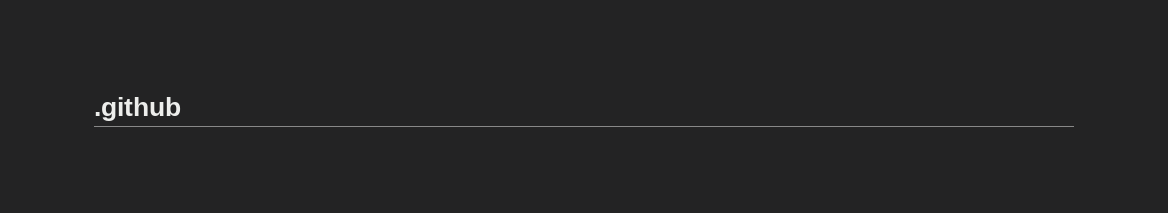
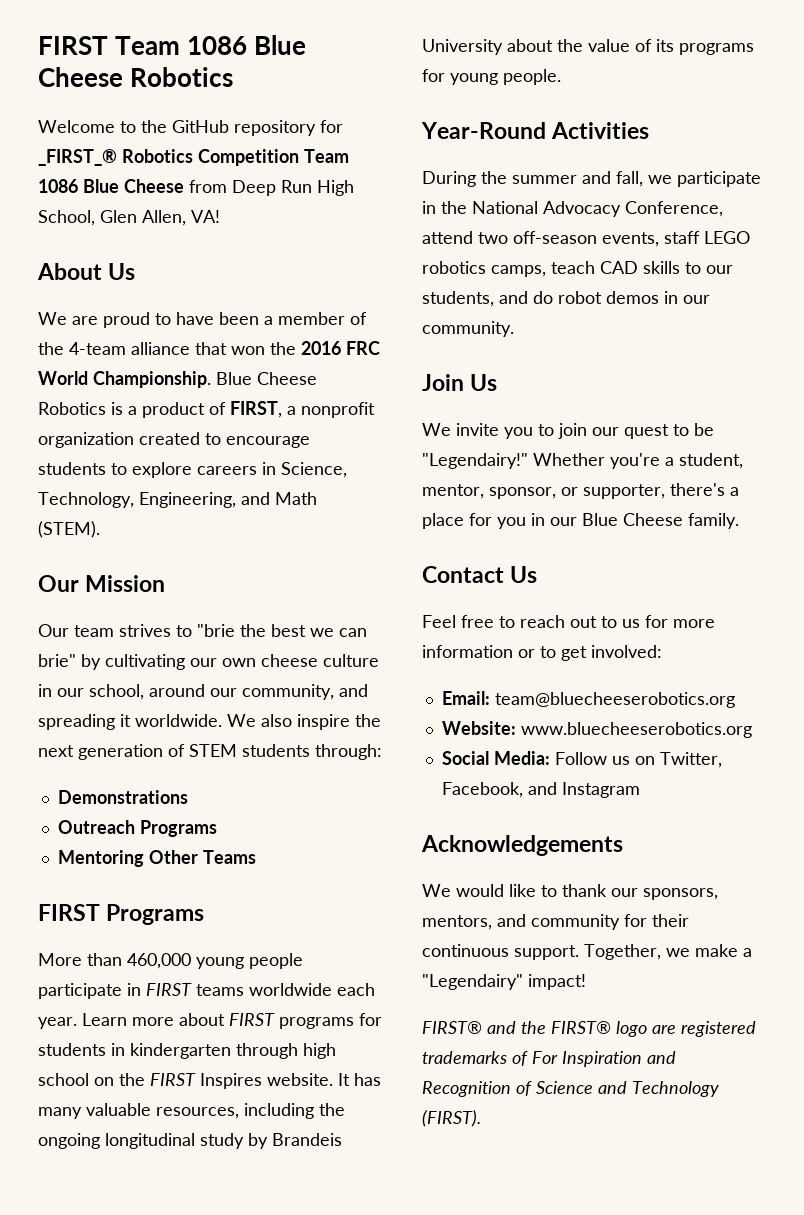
- .github
+ FIRST Team 1086 Blue Cheese Robotics
+ Welcome to the GitHub repository for _FIRST_® Robotics Competition Team 1086 Blue Cheese from Deep Run High School, Glen Allen, VA!
+ About Us
+ We are proud to have been a member of the 4-team alliance that won the 2016 FRC World Championship. Blue Cheese Robotics is a product of FIRST, a nonprofit organization created to encourage students to explore careers in Science, Technology, Engineering, and Math (STEM).
+ Our Mission
+ Our team strives to "brie the best we can brie" by cultivating our own cheese culture in our school, around our community, and spreading it worldwide. We also inspire the next generation of STEM students through:
+ Demonstrations
+ Outreach Programs
+ Mentoring Other Teams
+ FIRST Programs
+ More than 460,000 young people participate in FIRST teams worldwide each year. Learn more about FIRST programs for students in kindergarten through high school on the FIRST Inspires website. It has many valuable resources, including the ongoing longitudinal study by Brandeis University about the value of its programs for young people.
+ Year-Round Activities
+ During the summer and fall, we participate in the National Advocacy Conference, attend two off-season events, staff LEGO robotics camps, teach CAD skills to our students, and do robot demos in our community.
+ Join Us
+ We invite you to join our quest to be "Legendairy!" Whether you're a student, mentor, sponsor, or supporter, there's a place for you in our Blue Cheese family.
+ Contact Us
+ Feel free to reach out to us for more information or to get involved:
+ Email: team@bluecheeserobotics.org
+ Website: www.bluecheeserobotics.org
+ Social Media: Follow us on Twitter, Facebook, and Instagram
+ Acknowledgements
+ We would like to thank our sponsors, mentors, and community for their continuous support. Together, we make a "Legendairy" impact!
+ FIRST® and the FIRST® logo are registered trademarks of For Inspiration and Recognition of Science and Technology (FIRST).

